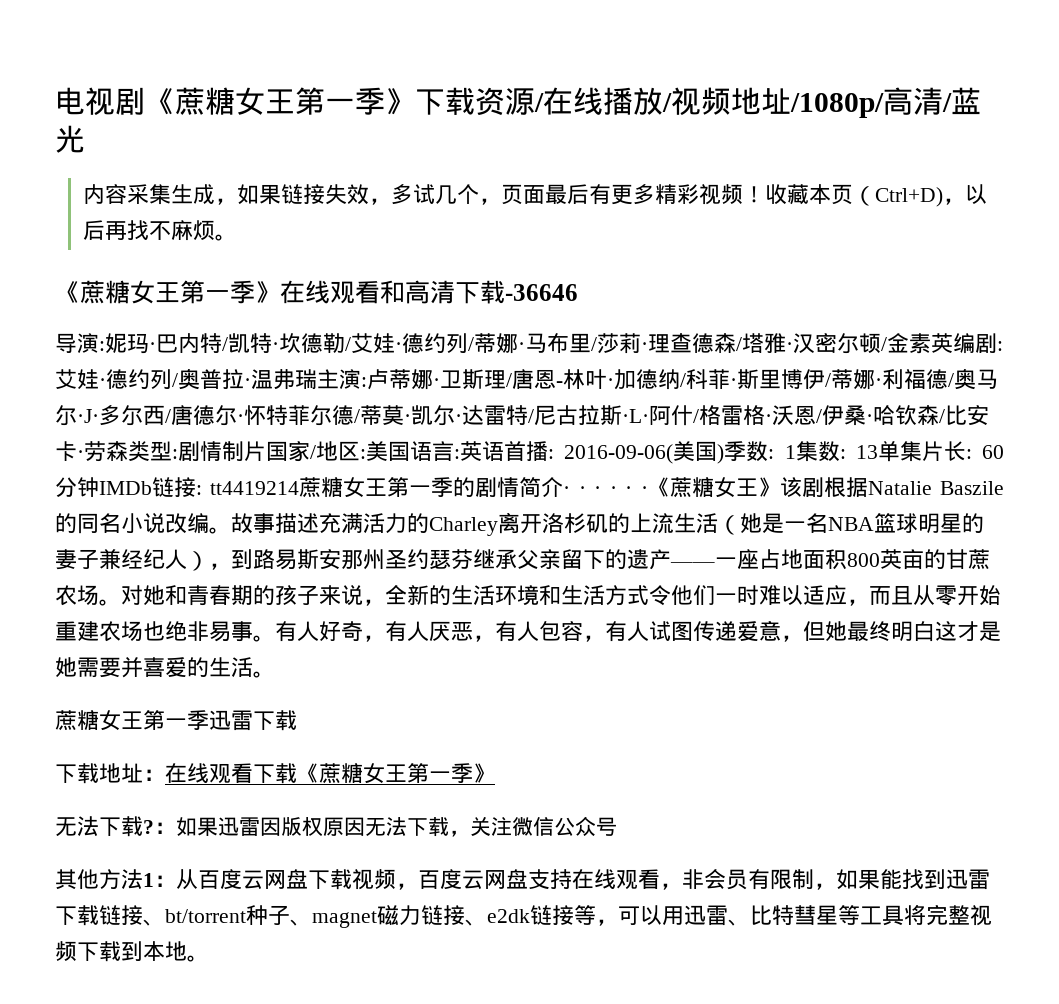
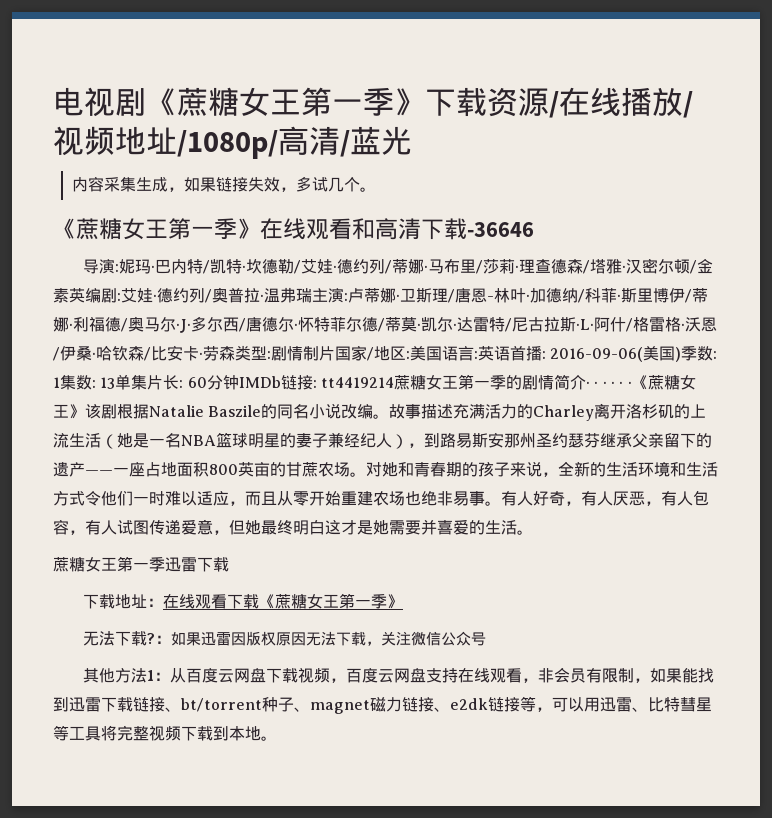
- 内容采集生成，如果链接失效，多试几个，页面最后有更多精彩视频！收藏本页（Ctrl+D)，以后再找不麻烦。
+ 内容采集生成，如果链接失效，多试几个。

